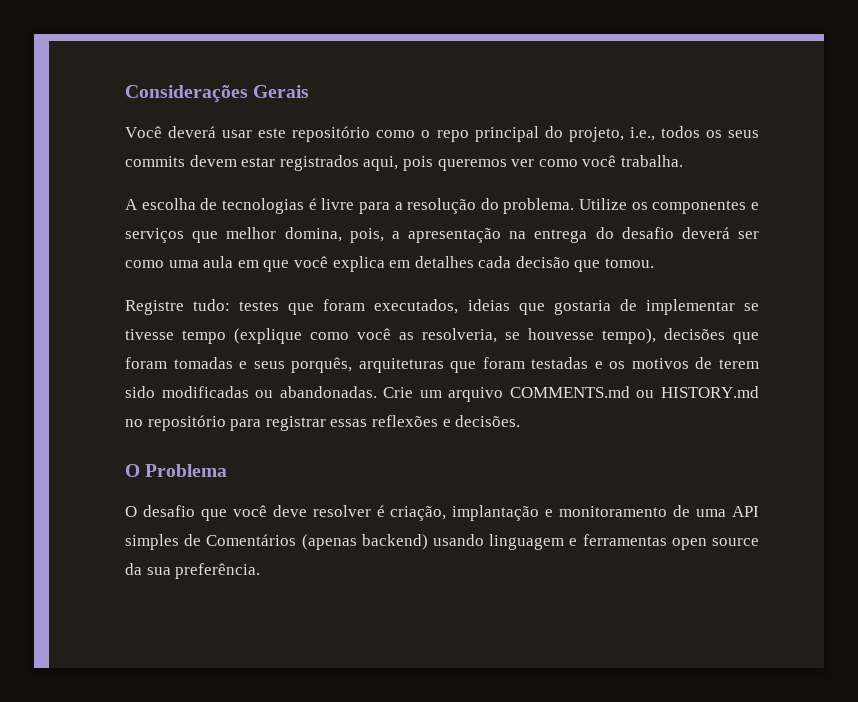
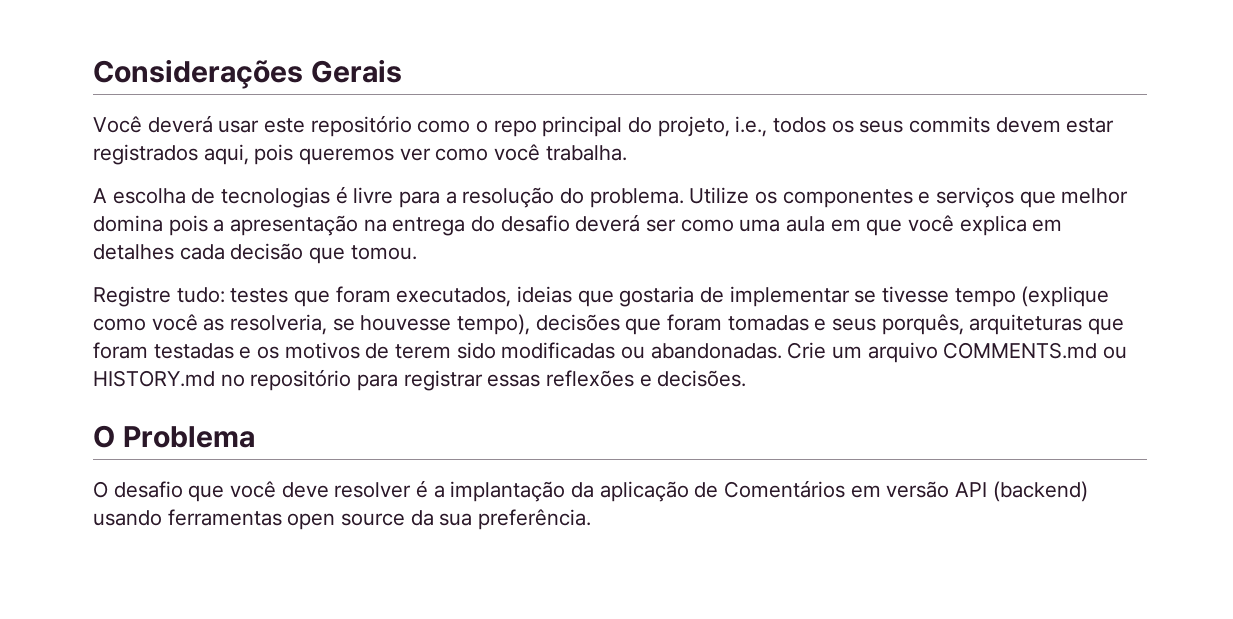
- Utilize os componentes e serviços que melhor domina, pois, a apresentação na entrega do desafio deverá ser como uma aula em que você explica em detalhes cada decisão que tomou.
+ Utilize os componentes e serviços que melhor domina pois a apresentação na entrega do desafio deverá ser como uma aula em que você explica em detalhes cada decisão que tomou.
- O desafio que você deve resolver é criação, implantação e monitoramento de uma API simples de Comentários (apenas backend) usando linguagem e ferramentas open source da sua preferência.
+ O desafio que você deve resolver é a implantação da aplicação de Comentários em versão API (backend) usando ferramentas open source da sua preferência.

